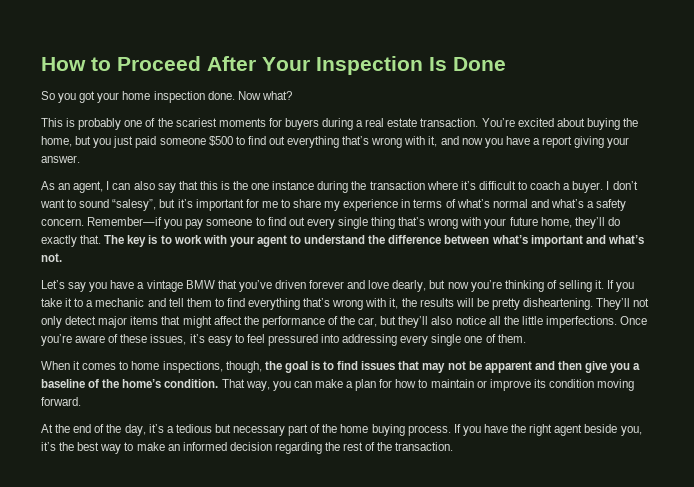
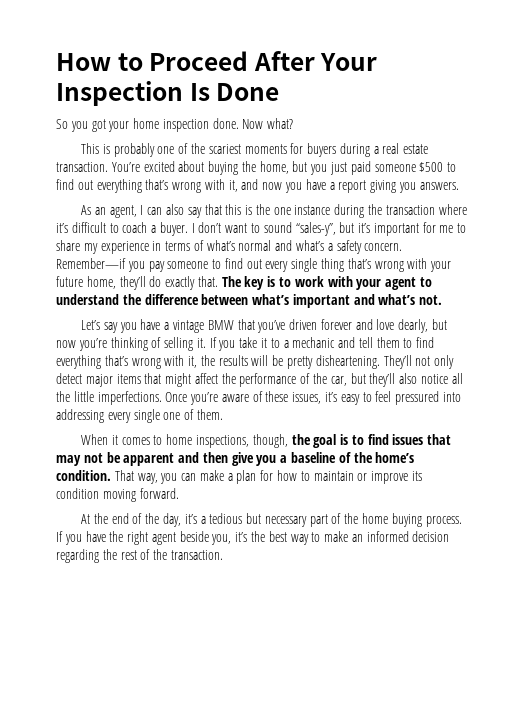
- You’re excited about buying the home, but you just paid someone $500 to find out everything that’s wrong with it, and now you have a report giving your answer.
+ You’re excited about buying the home, but you just paid someone $500 to find out everything that’s wrong with it, and now you have a report giving you answers.
- I don’t want to sound “salesy”, but it’s important for me to share my experience in terms of what’s normal and what’s a safety concern.
+ I don’t want to sound “sales-y”, but it’s important for me to share my experience in terms of what’s normal and what’s a safety concern.

